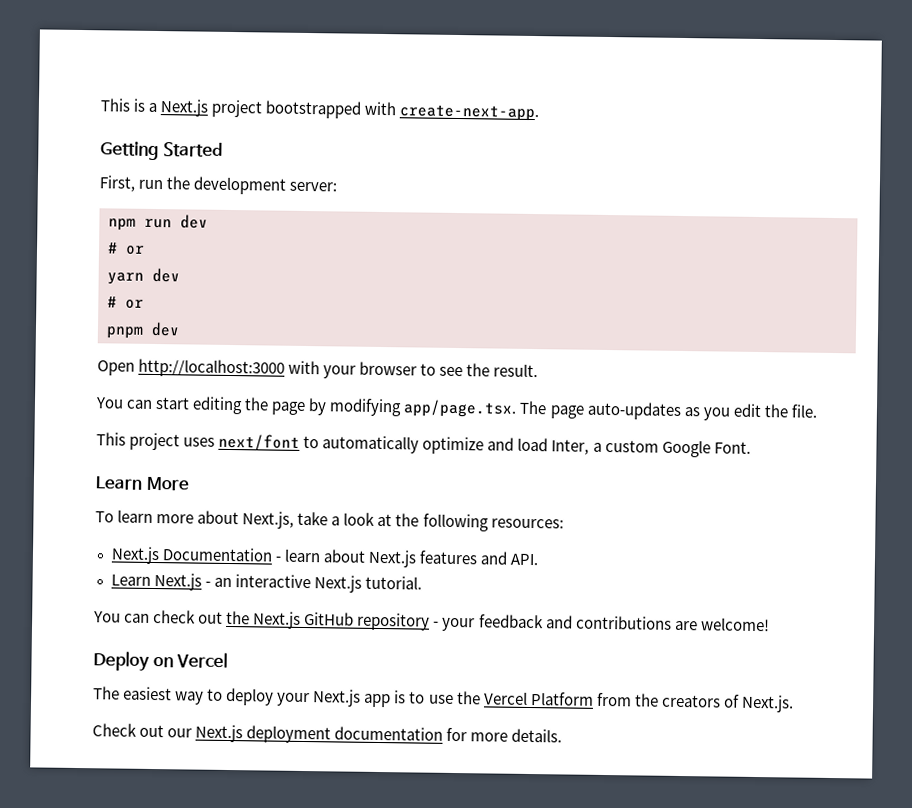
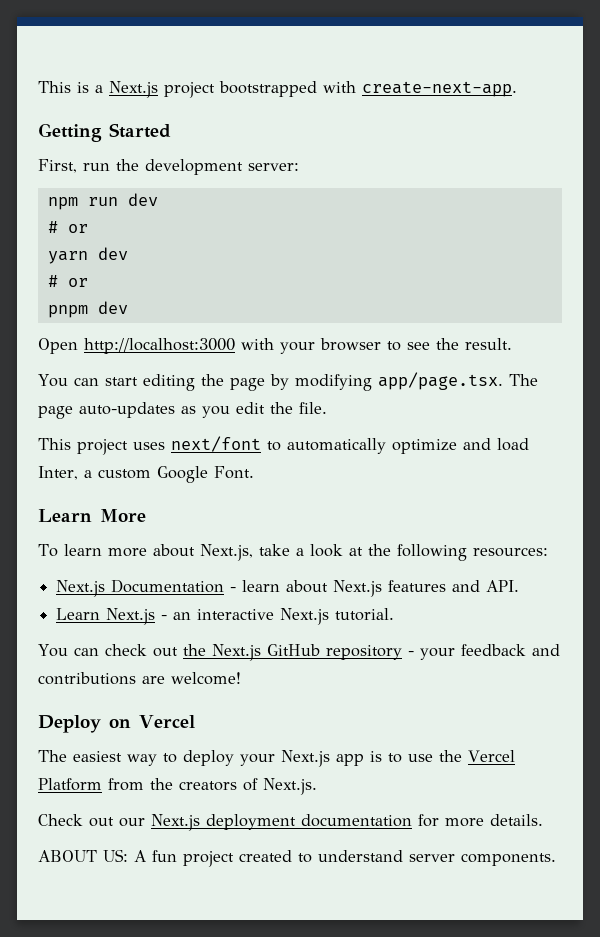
+ ABOUT US: A fun project created to understand server components.

